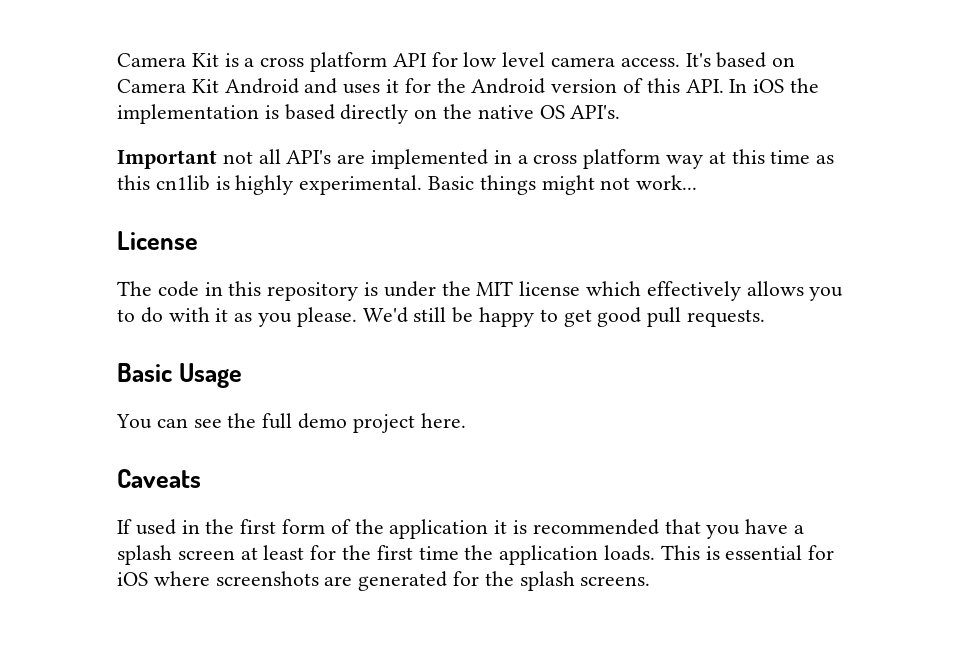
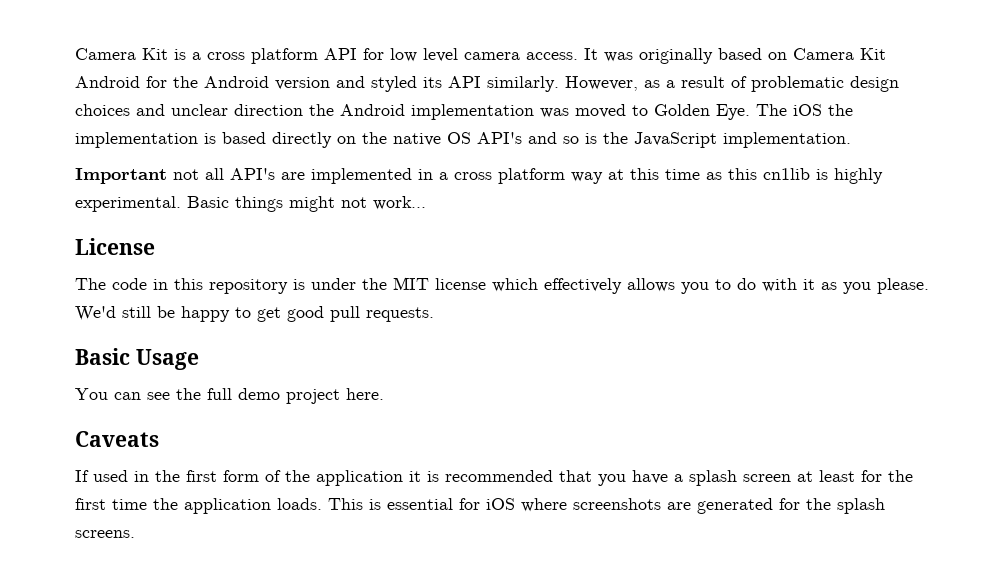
- It's based on Camera Kit Android and uses it for the Android version of this API. In iOS the implementation is based directly on the native OS API's.
+ It was originally based on Camera Kit Android for the Android version and styled its API similarly. However, as a result of problematic design choices and unclear direction the Android implementation was moved to Golden Eye. The iOS the implementation is based directly on the native OS API's and so is the JavaScript implementation.

